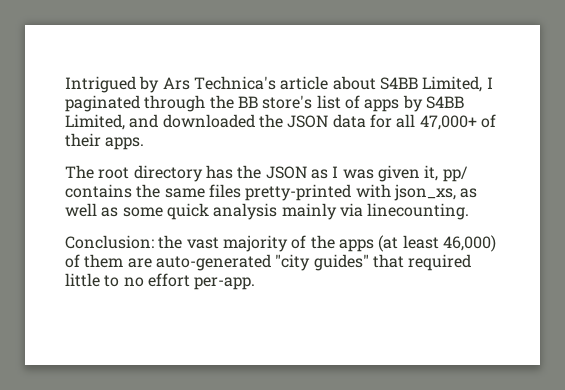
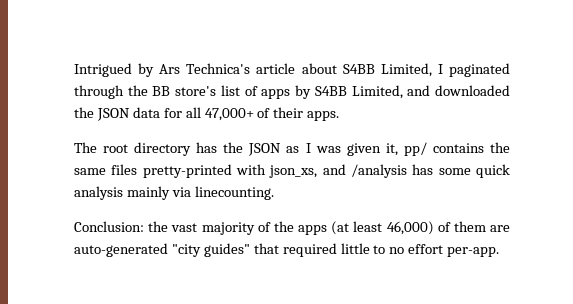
- The root directory has the JSON as I was given it, pp/ contains the same files pretty-printed with json_xs, as well as some quick analysis mainly via linecounting.
+ The root directory has the JSON as I was given it, pp/ contains the same files pretty-printed with json_xs, and /analysis has some quick analysis mainly via linecounting.

